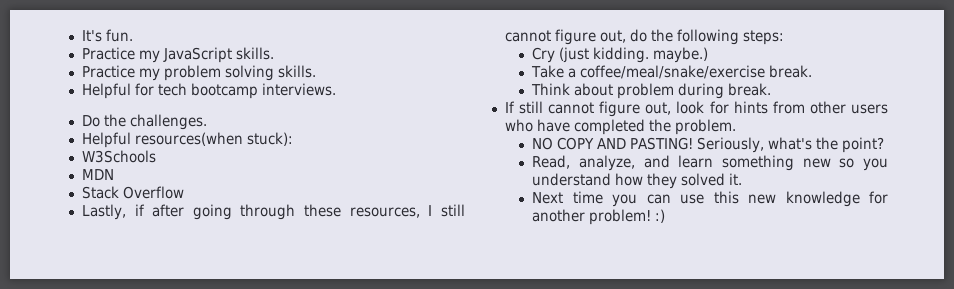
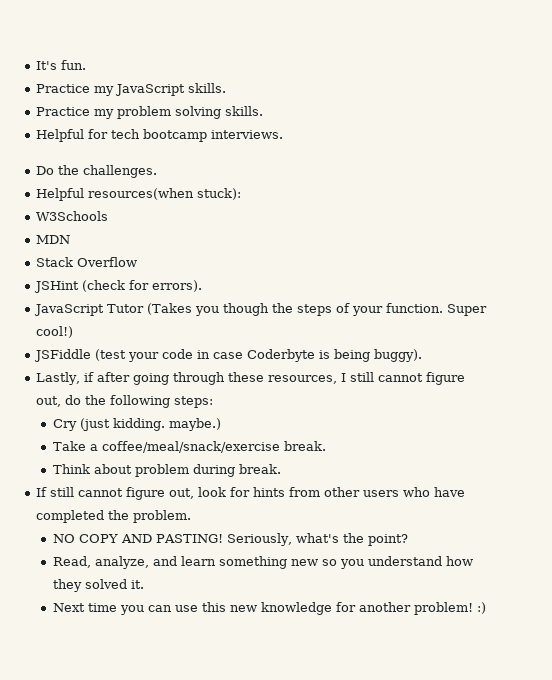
+ JSHint (check for errors).
+ JavaScript Tutor (Takes you though the steps of your function. Super cool!)
+ JSFiddle (test your code in case Coderbyte is being buggy).
- Take a coffee/meal/snake/exercise break.
+ Take a coffee/meal/snack/exercise break.

